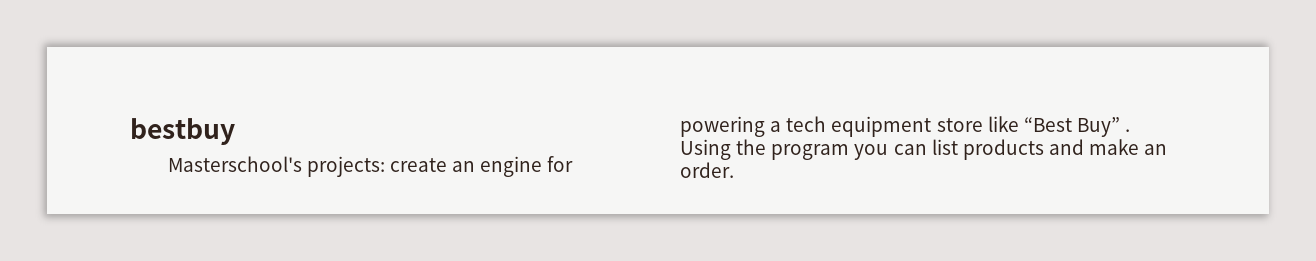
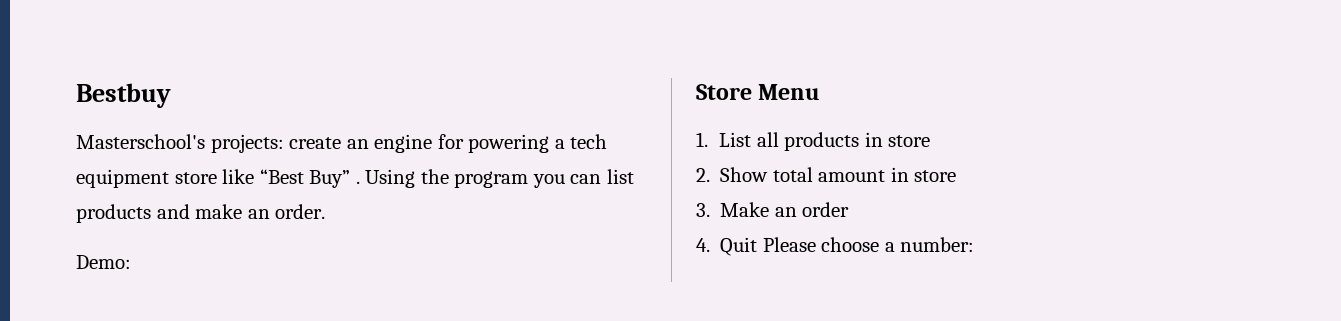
- bestbuy
+ Bestbuy
+ Demo:
+ Store Menu
+ 1. List all products in store
+ 2. Show total amount in store
+ 3. Make an order
+ 4. Quit Please choose a number:

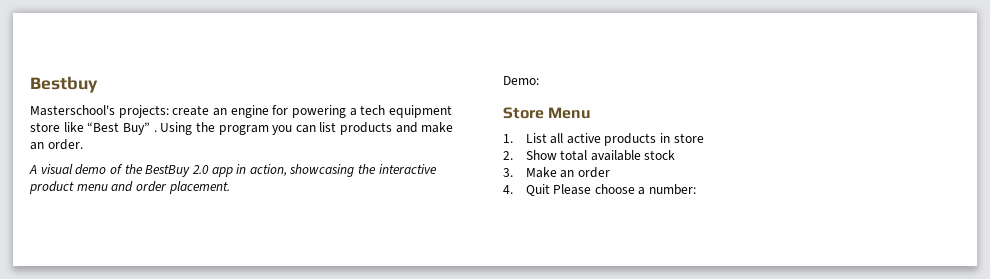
+ A visual demo of the BestBuy 2.0 app in action, showcasing the interactive product menu and order placement.
- 1. List all products in store
+ 1. List all active products in store
- 2. Show total amount in store
+ 2. Show total available stock

